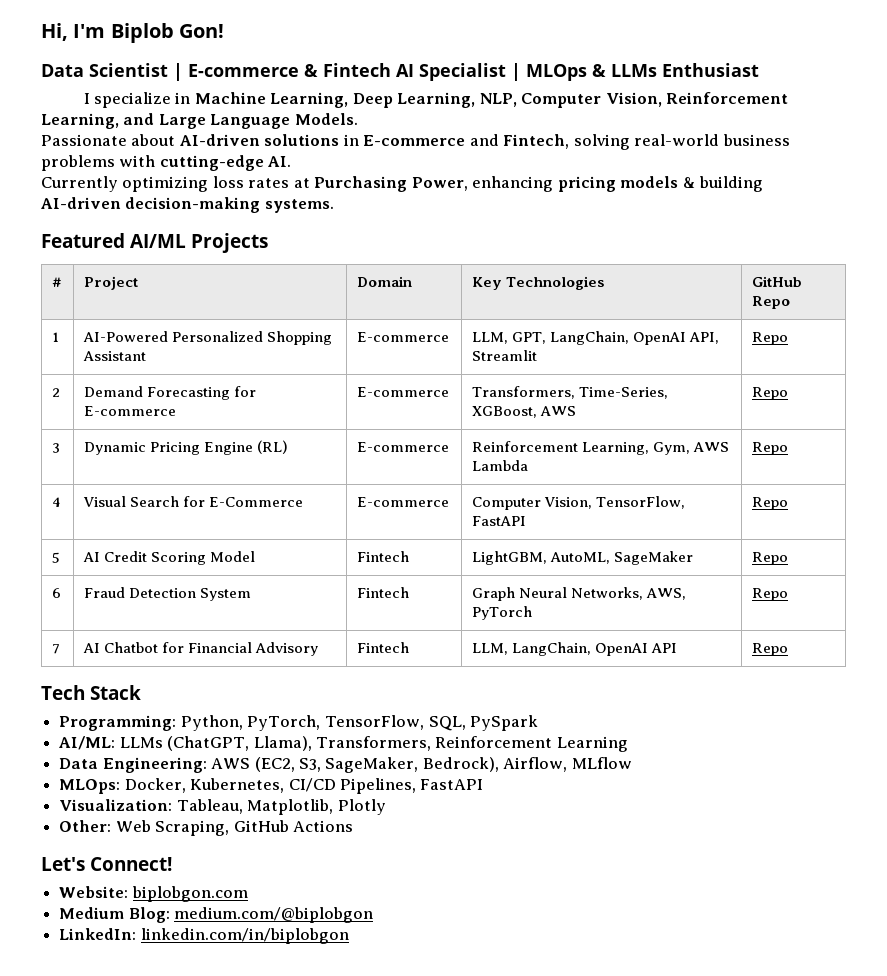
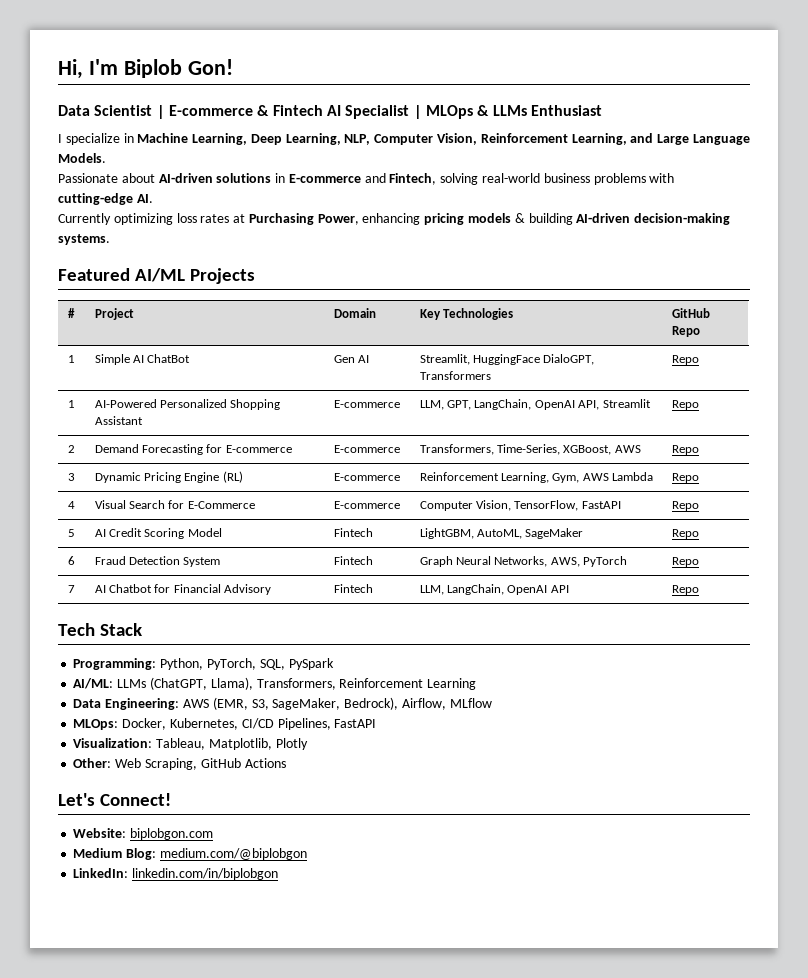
+ 1 | Simple AI ChatBot | Gen AI | Streamlit, HuggingFace DialoGPT, Transformers | Repo
- Programming: Python, PyTorch, TensorFlow, SQL, PySpark
+ Programming: Python, PyTorch, SQL, PySpark
- Data Engineering: AWS (EC2, S3, SageMaker, Bedrock), Airflow, MLflow
+ Data Engineering: AWS (EMR, S3, SageMaker, Bedrock), Airflow, MLflow

